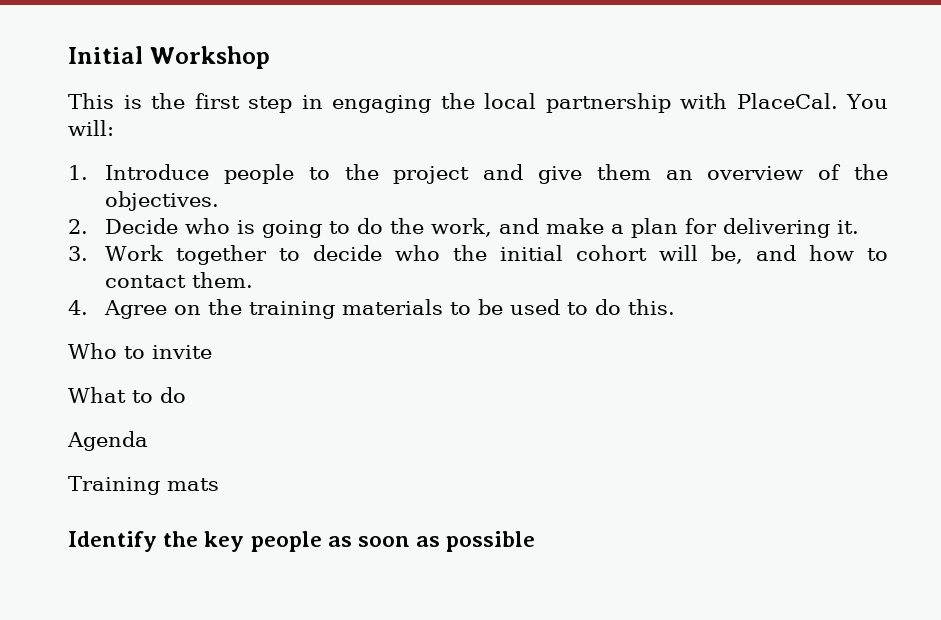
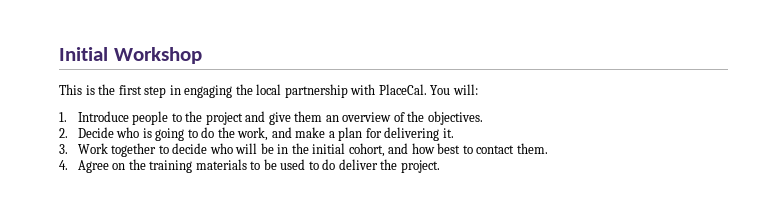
- 3. Work together to decide who the initial cohort will be, and how to contact them.
+ 3. Work together to decide who will be in the initial cohort, and how best to contact them.
- 4. Agree on the training materials to be used to do this.
- Who to invite
- What to do
- Agenda
- Training mats
- Identify the key people as soon as possible
+ 4. Agree on the training materials to be used to do deliver the project.

